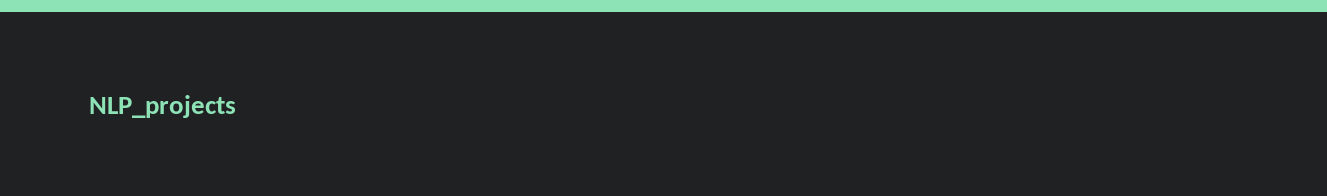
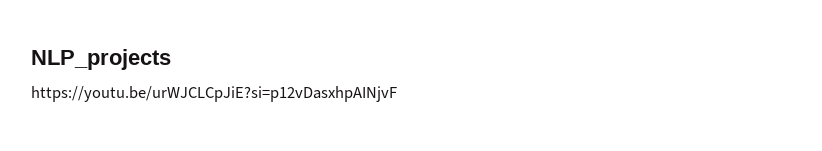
+ https://youtu.be/urWJCLCpJiE?si=p12vDasxhpAINjvF

